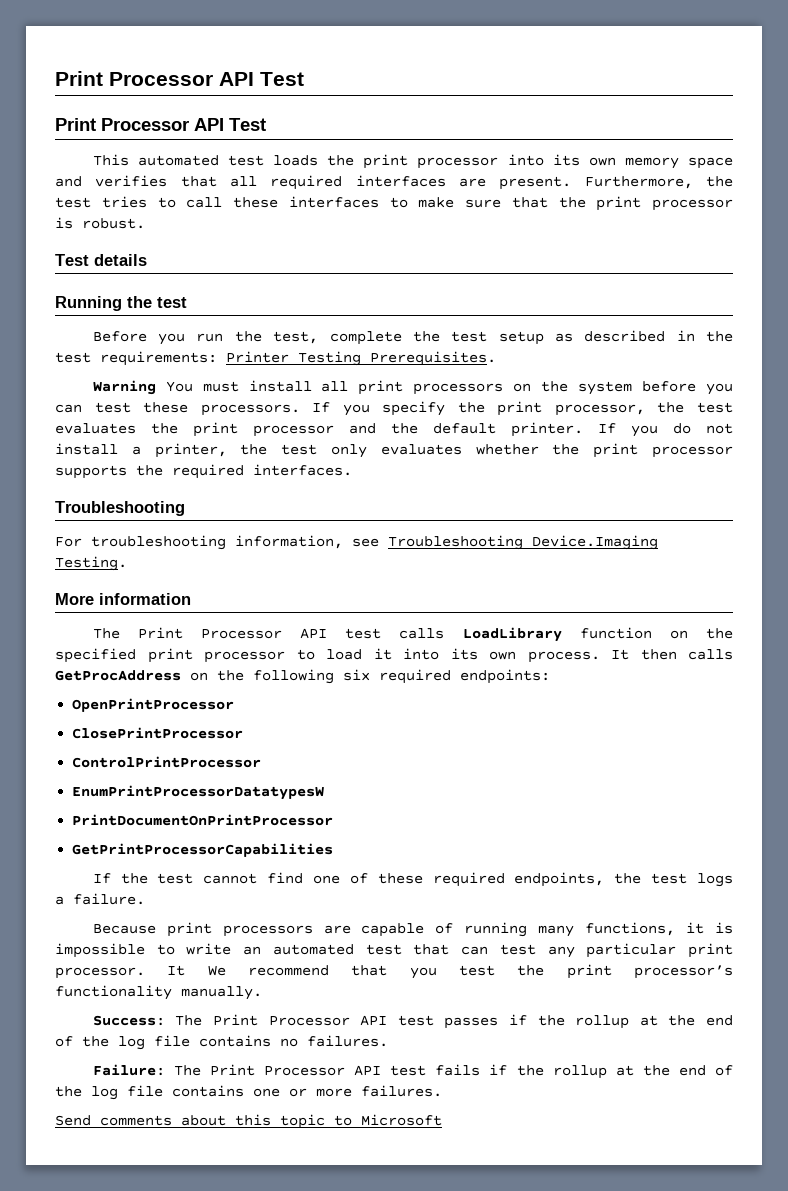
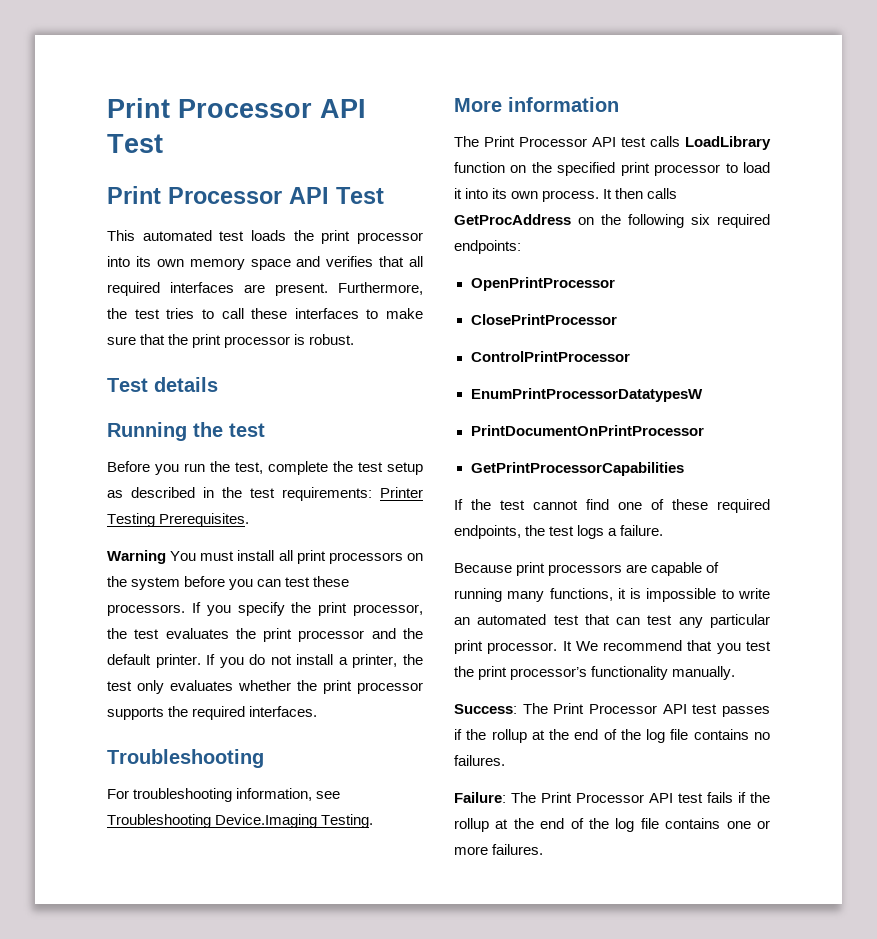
- Send comments about this topic to Microsoft

